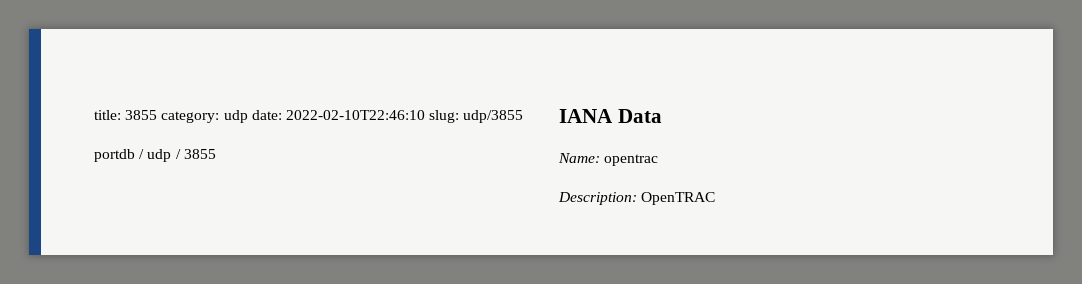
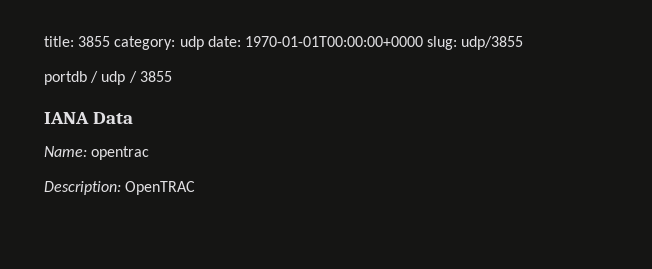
- title: 3855 category: udp date: 2022-02-10T22:46:10 slug: udp/3855
+ title: 3855 category: udp date: 1970-01-01T00:00:00+0000 slug: udp/3855

